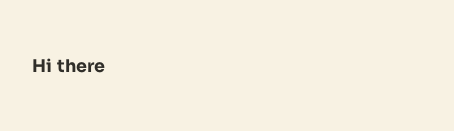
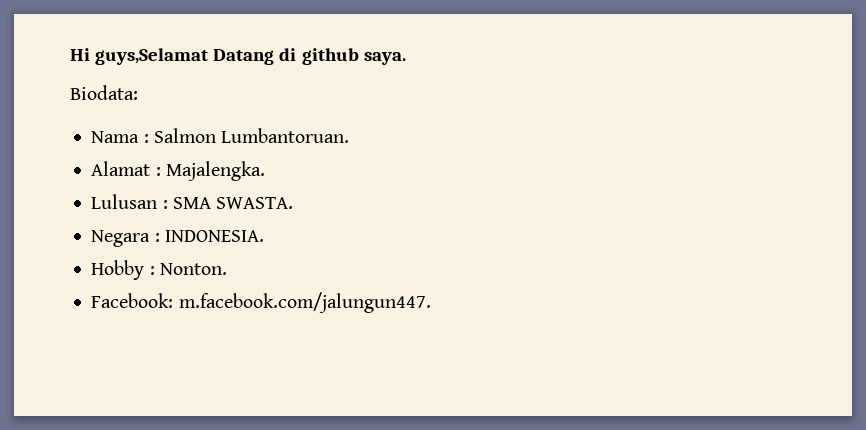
- Hi there
+ Hi guys,Selamat Datang di github saya.
+ Biodata:
+ Nama : Salmon Lumbantoruan.
+ Alamat : Majalengka.
+ Lulusan : SMA SWASTA.
+ Negara : INDONESIA.
+ Hobby : Nonton.
+ Facebook: m.facebook.com/jalungun447.

